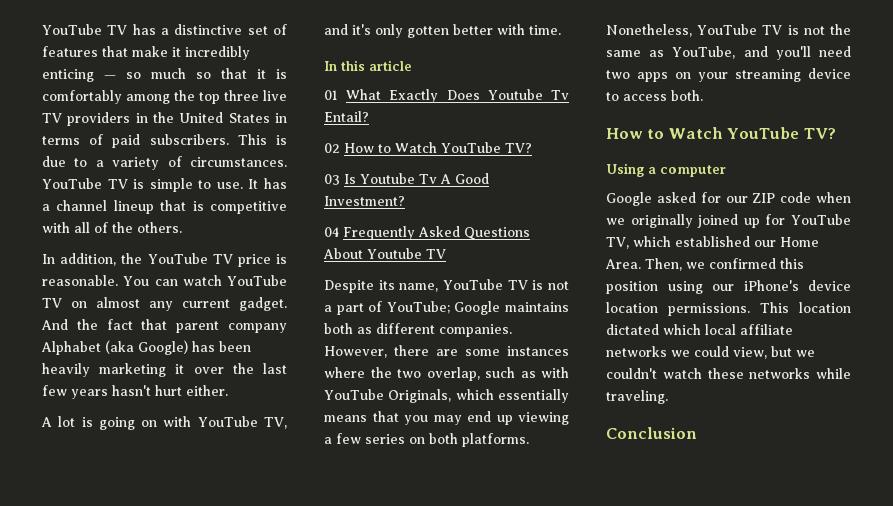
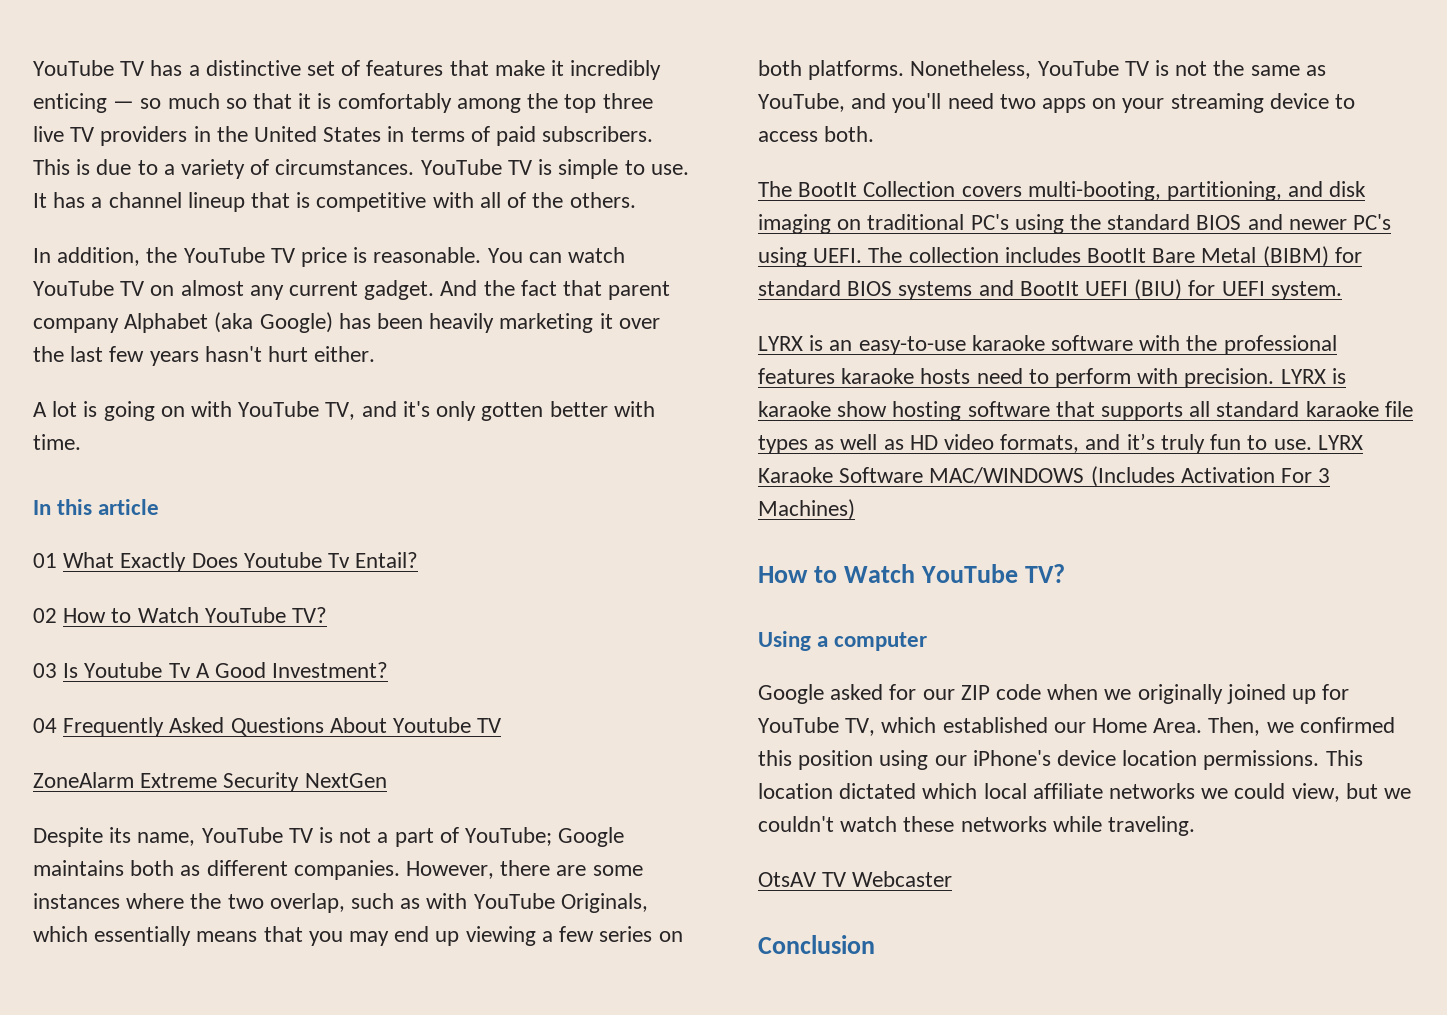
+ ZoneAlarm Extreme Security NextGen
+ The BootIt Collection covers multi-booting, partitioning, and disk imaging on traditional PC's using the standard BIOS and newer PC's using UEFI. The collection includes BootIt Bare Metal (BIBM) for standard BIOS systems and BootIt UEFI (BIU) for UEFI system.
+ LYRX is an easy-to-use karaoke software with the professional features karaoke hosts need to perform with precision. LYRX is karaoke show hosting software that supports all standard karaoke file types as well as HD video formats, and it’s truly fun to use. LYRX Karaoke Software MAC/WINDOWS (Includes Activation For 3 Machines)
+ OtsAV TV Webcaster

